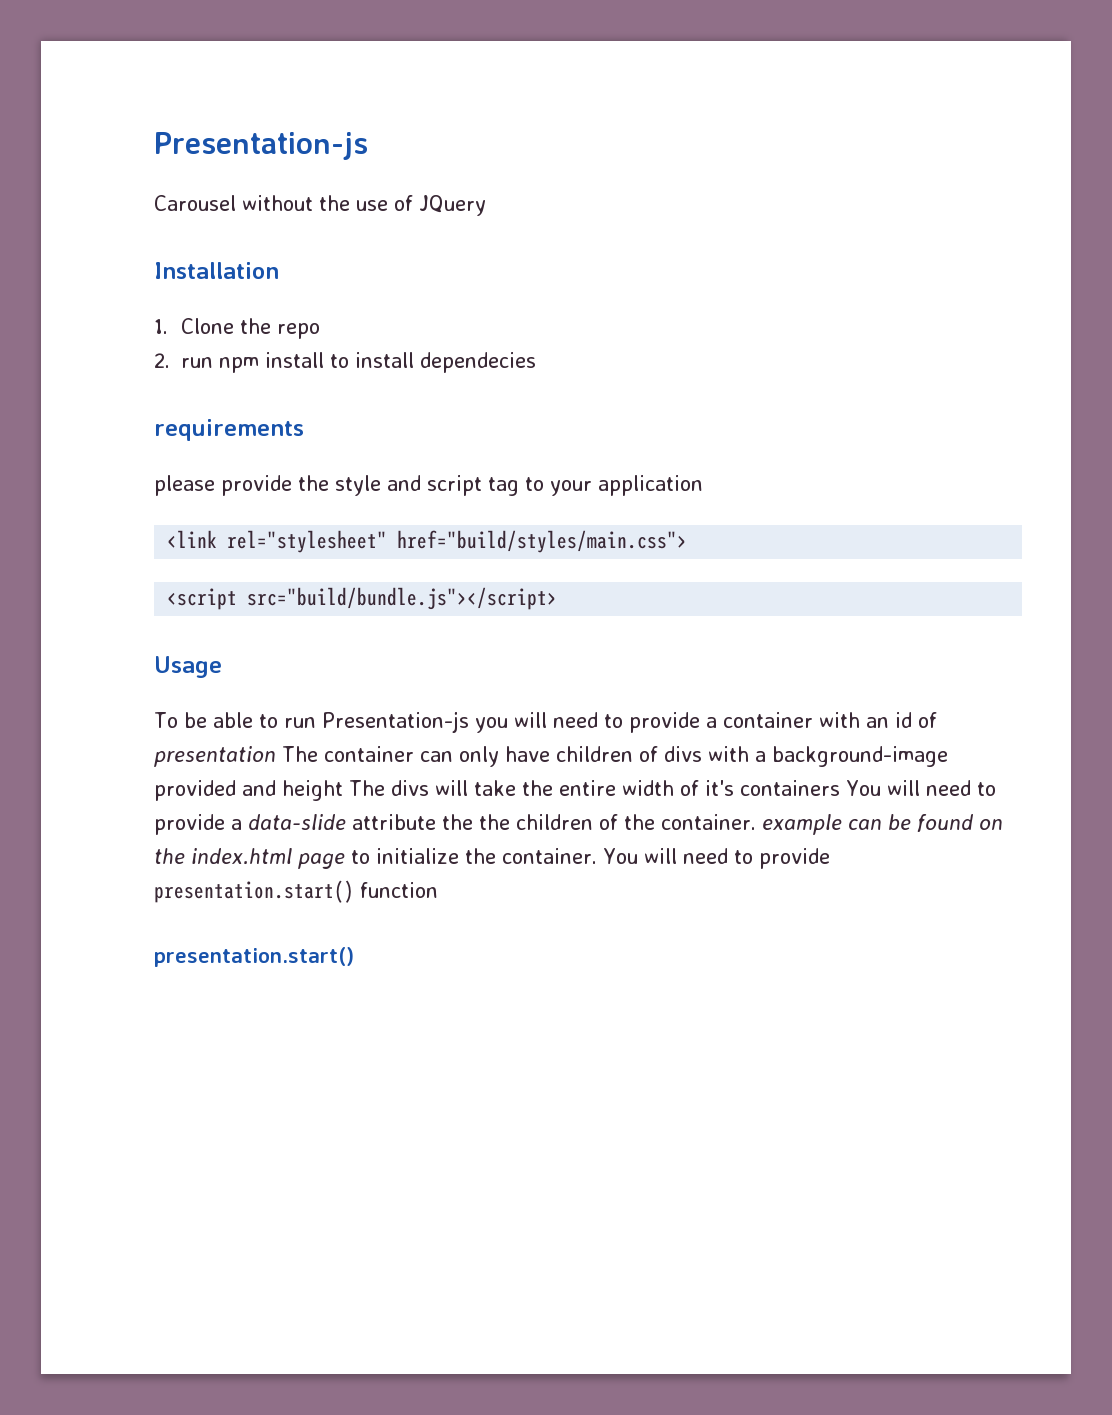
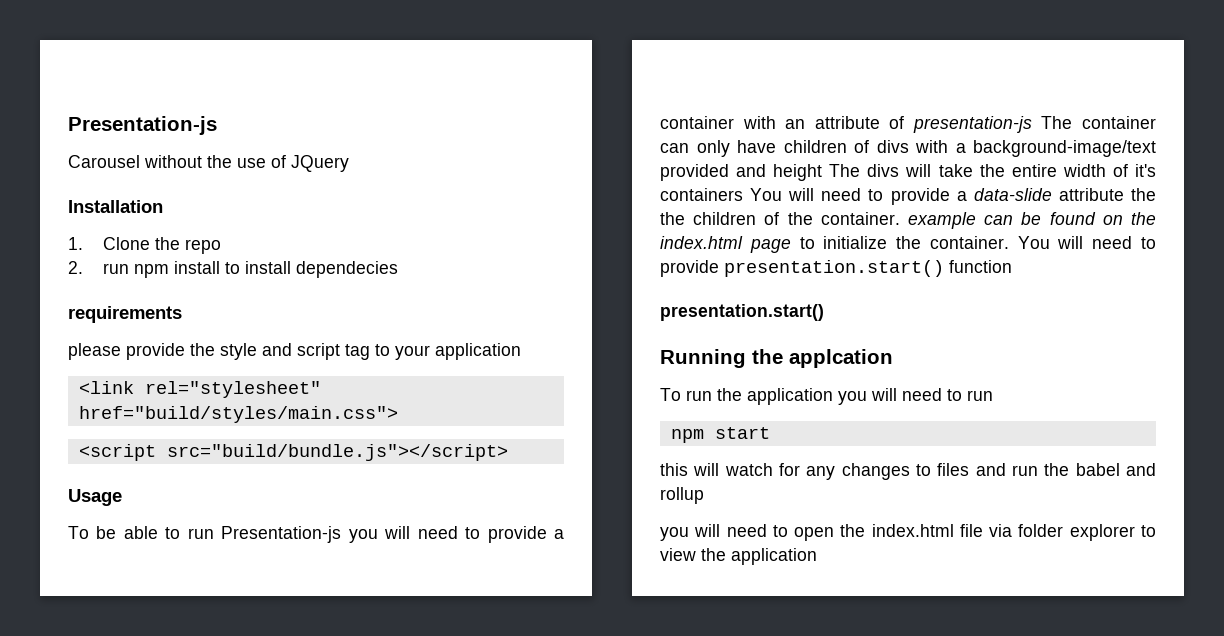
- To be able to run Presentation-js you will need to provide a container with an id of presentation The container can only have children of divs with a background-image provided and height The divs will take the entire width of it's containers You will need to provide a data-slide attribute the the children of the container. example can be found on the index.html page to initialize the container.
+ To be able to run Presentation-js you will need to provide a container with an attribute of presentation-js The container can only have children of divs with a background-image/text provided and height The divs will take the entire width of it's containers You will need to provide a data-slide attribute the the children of the container. example can be found on the index.html page to initialize the container.
+ Running the applcation
+ To run the application you will need to run
+ npm start
+ this will watch for any changes to files and run the babel and rollup
+ you will need to open the index.html file via folder explorer to view the application

